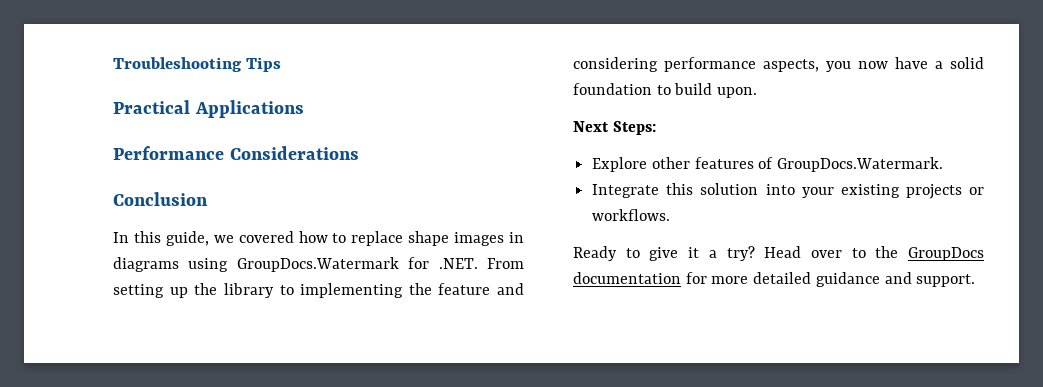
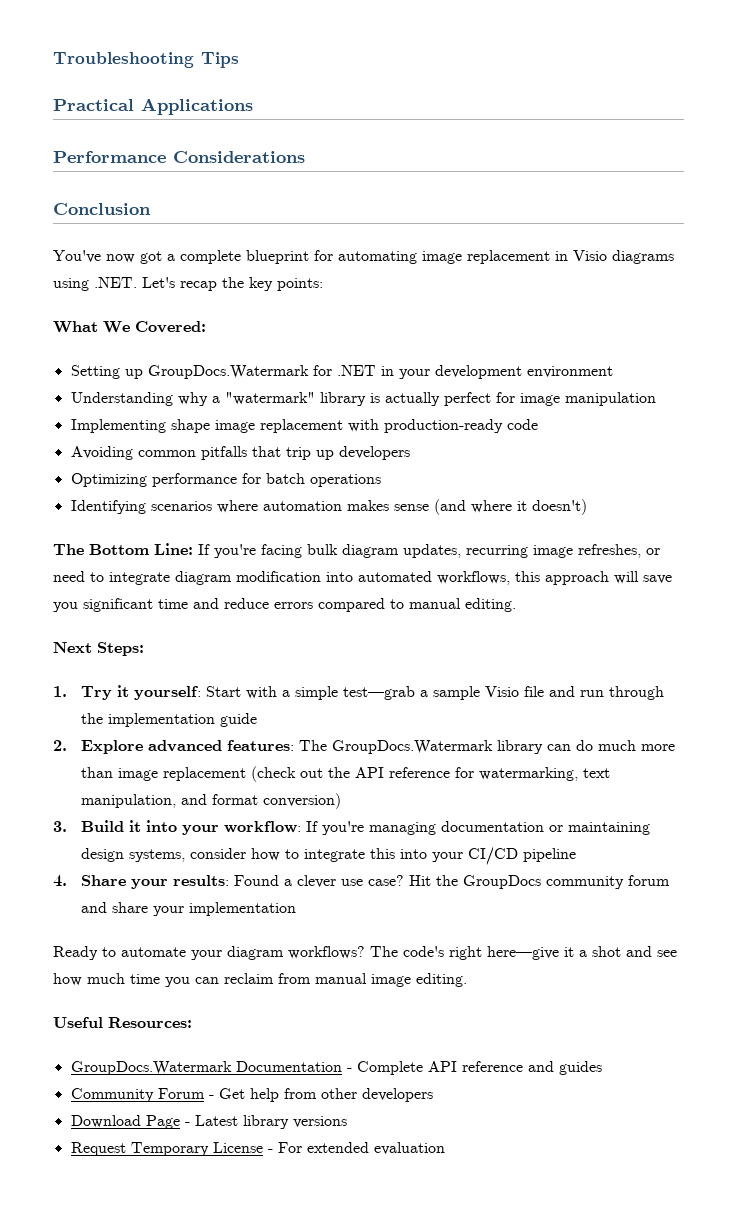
- In this guide, we covered how to replace shape images in diagrams using GroupDocs.Watermark for .NET. From setting up the library to implementing the feature and considering performance aspects, you now have a solid foundation to build upon.
+ You've now got a complete blueprint for automating image replacement in Visio diagrams using .NET. Let's recap the key points:
+ What We Covered:
+ Setting up GroupDocs.Watermark for .NET in your development environment
+ Understanding why a "watermark" library is actually perfect for image manipulation
+ Implementing shape image replacement with production-ready code
+ Avoiding common pitfalls that trip up developers
+ Optimizing performance for batch operations
+ Identifying scenarios where automation makes sense (and where it doesn't)
+ The Bottom Line: If you're facing bulk diagram updates, recurring image refreshes, or need to integrate diagram modification into automated workflows, this approach will save you significant time and reduce errors compared to manual editing.
  Next Steps:
- Explore other features of GroupDocs.Watermark.
- Integrate this solution into your existing projects or workflows.
- Ready to give it a try? Head over to the GroupDocs documentation for more detailed guidance and support.
+ 1. Try it yourself: Start with a simple test—grab a sample Visio file and run through the implementation guide
+ 2. Explore advanced features: The GroupDocs.Watermark library can do much more than image replacement (check out the API reference for watermarking, text manipulation, and format conversion)
+ 3. Build it into your workflow: If you're managing documentation or maintaining design systems, consider how to integrate this into your CI/CD pipeline
+ 4. Share your results: Found a clever use case? Hit the GroupDocs community forum and share your implementation
+ Ready to automate your diagram workflows? The code's right here—give it a shot and see how much time you can reclaim from manual image editing.
+ Useful Resources:
+ GroupDocs.Watermark Documentation - Complete API reference and guides
+ Community Forum - Get help from other developers
+ Download Page - Latest library versions
+ Request Temporary License - For extended evaluation

